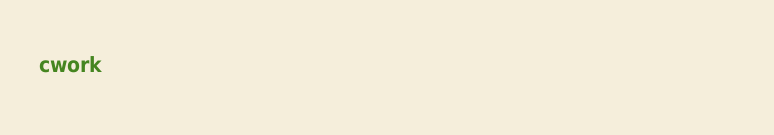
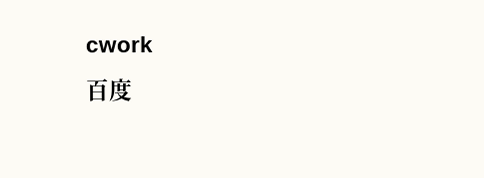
+ 百度

